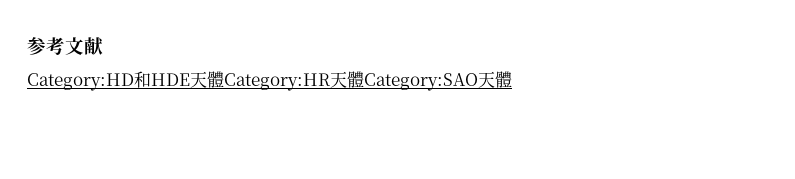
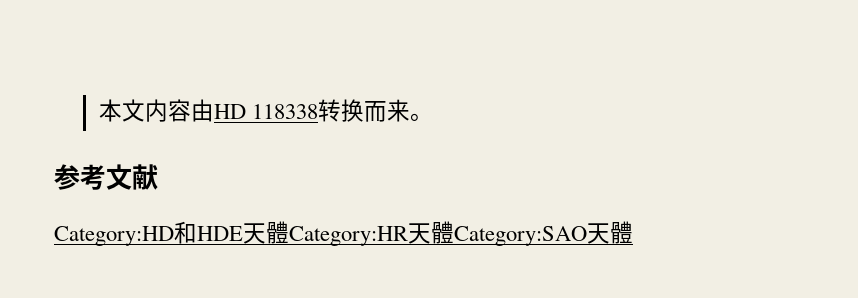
+ 本文内容由HD 118338转换而来。

